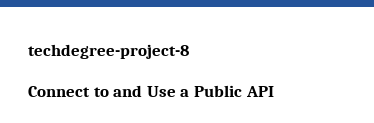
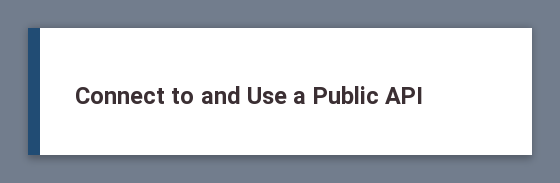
- techdegree-project-8

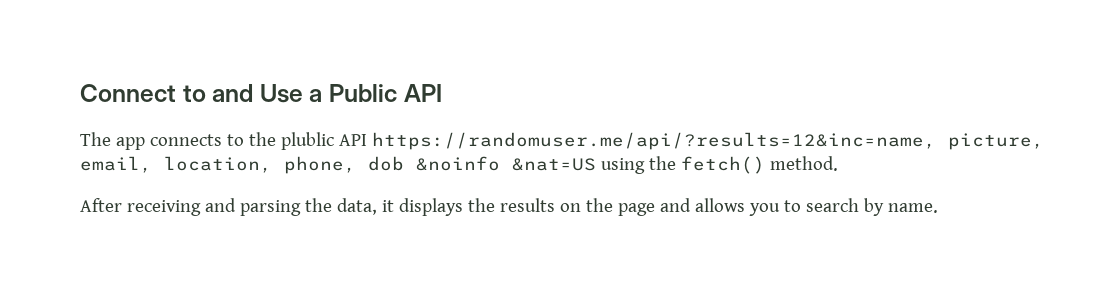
+ The app connects to the plublic API https://randomuser.me/api/?results=12&inc=name, picture, email, location, phone, dob &noinfo &nat=US using the fetch() method.
+ After receiving and parsing the data, it displays the results on the page and allows you to search by name.

